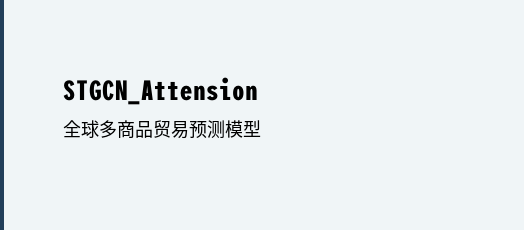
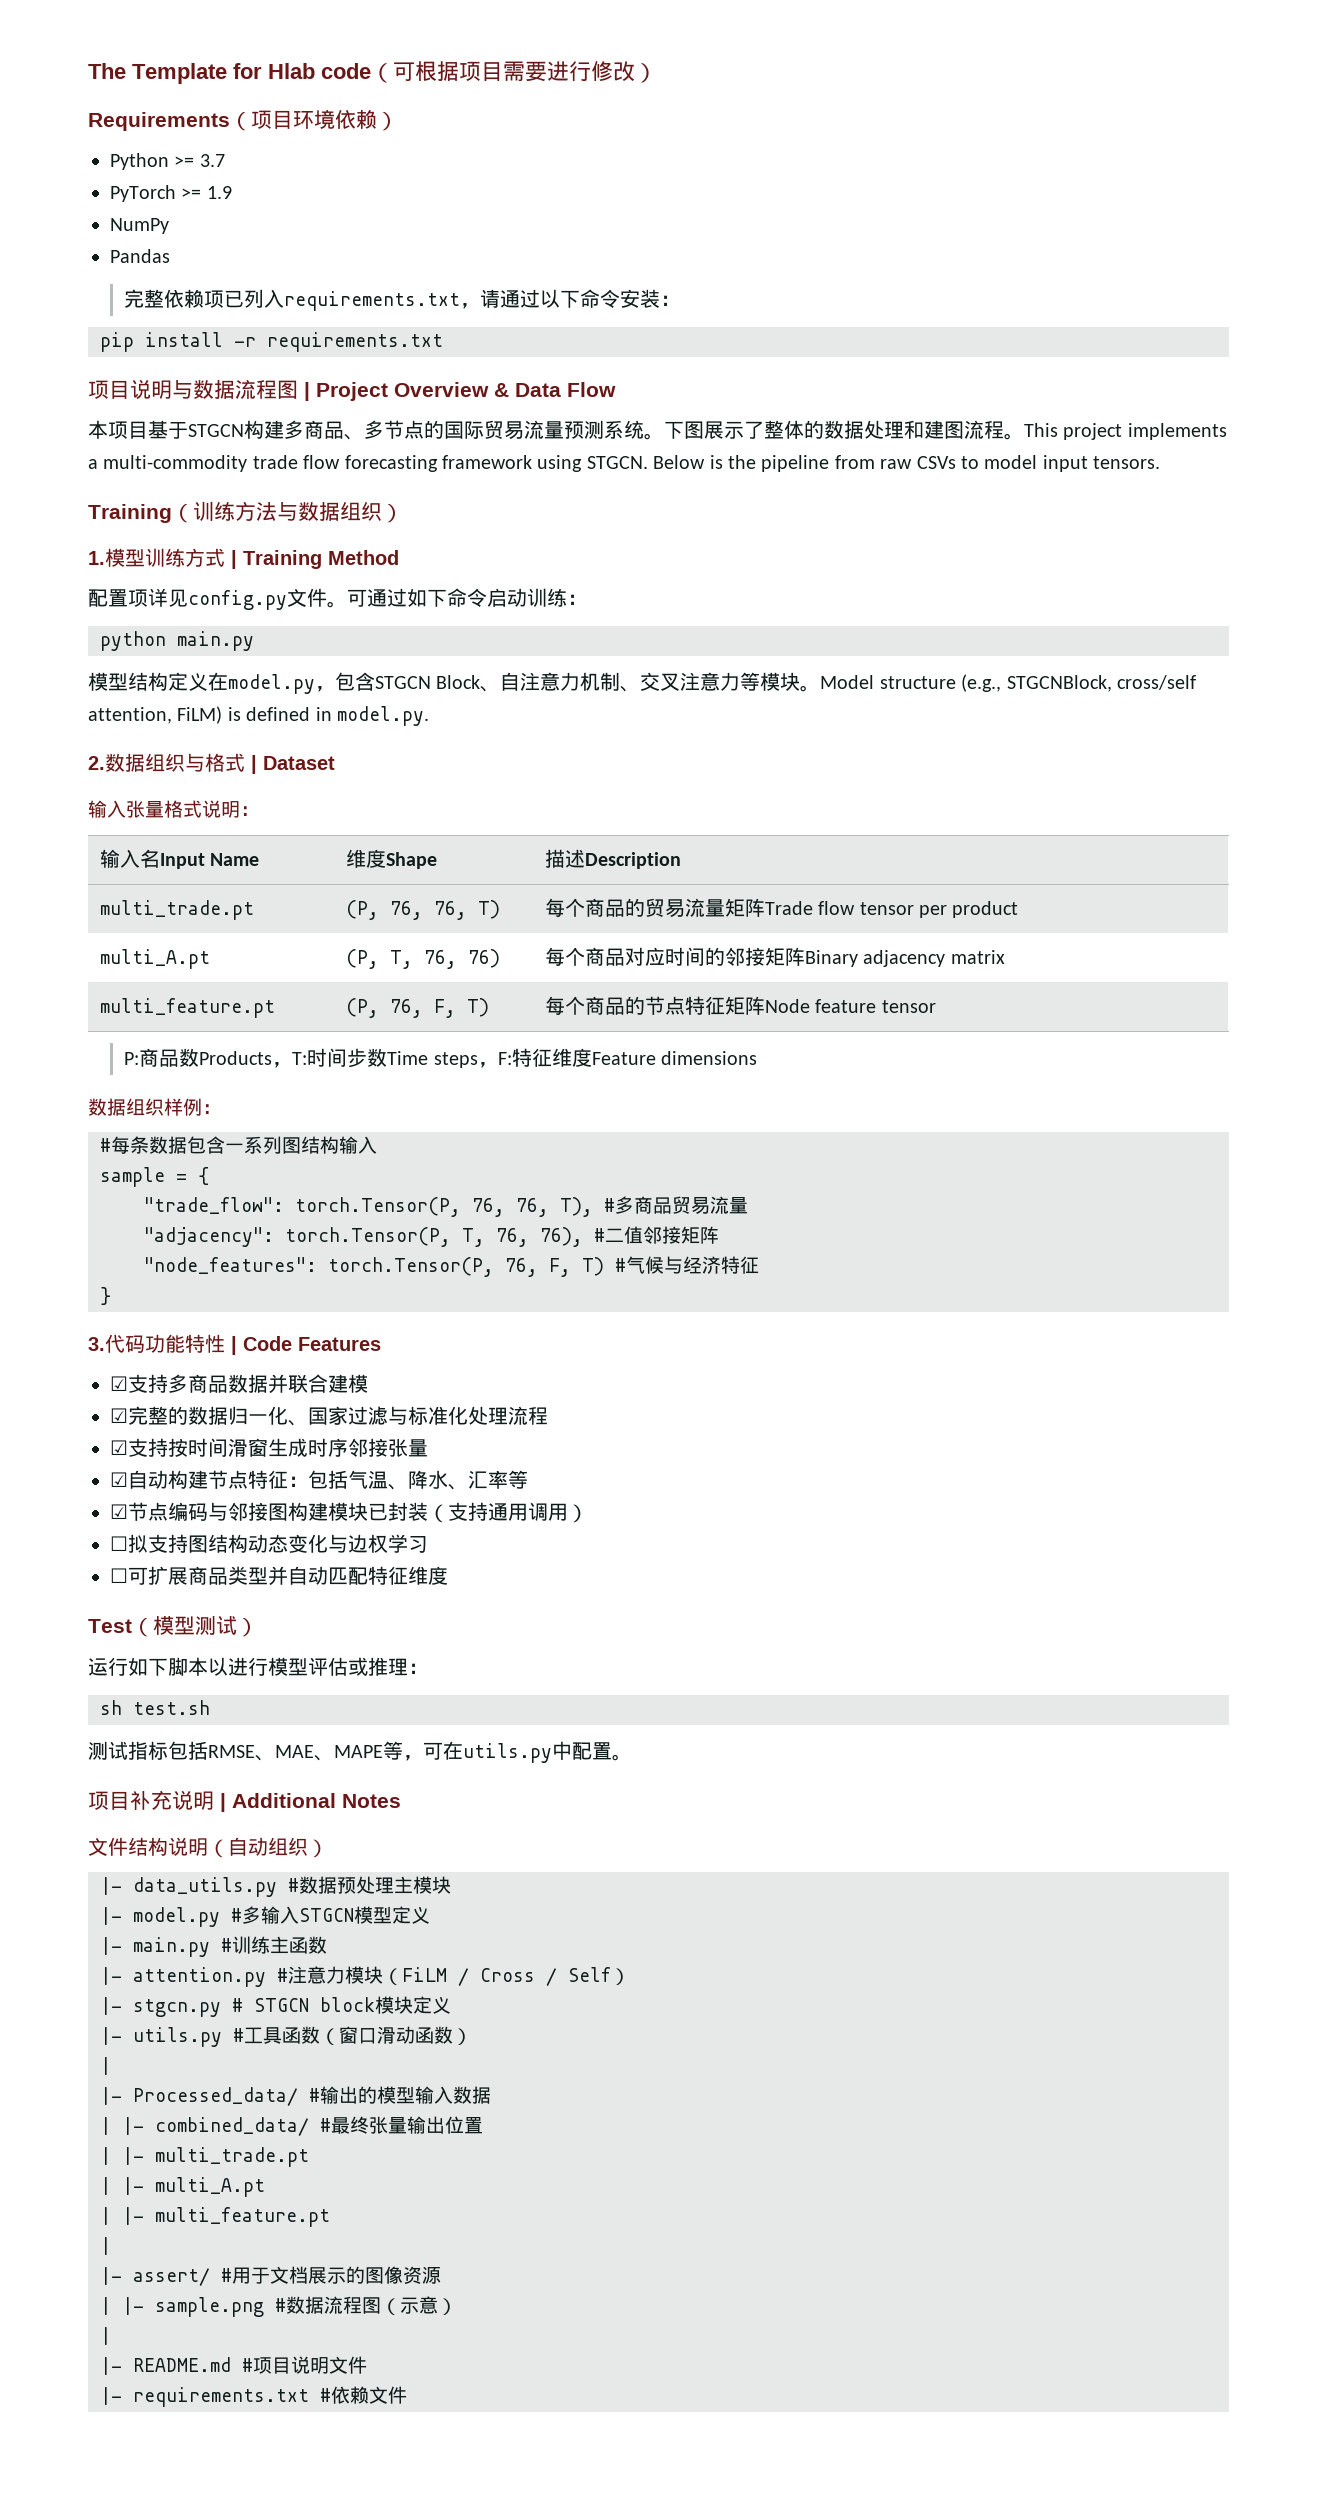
- STGCN_Attension
- 全球多商品贸易预测模型
+ The Template for Hlab code（可根据项目需要进行修改）
+ Requirements（项目环境依赖）
+ Python >= 3.7
+ PyTorch >= 1.9
+ NumPy
+ Pandas
+ 完整依赖项已列入requirements.txt，请通过以下命令安装：
+ pip install -r requirements.txt
+ 项目说明与数据流程图 | Project Overview & Data Flow
+ 本项目基于STGCN构建多商品、多节点的国际贸易流量预测系统。下图展示了整体的数据处理和建图流程。This project implements a multi-commodity trade flow forecasting framework using STGCN. Below is the pipeline from raw CSVs to model input tensors.
+ Training（训练方法与数据组织）
+ 1.模型训练方式 | Training Method
+ 配置项详见config.py文件。可通过如下命令启动训练：
+ python main.py
+ 模型结构定义在model.py，包含STGCN Block、自注意力机制、交叉注意力等模块。Model structure (e.g., STGCNBlock, cross/self attention, FiLM) is defined in model.py.
+ 2.数据组织与格式 | Dataset
+ 输入张量格式说明：
+ 输入名Input Name | 维度Shape | 描述Description
+ multi_trade.pt | (P, 76, 76, T) | 每个商品的贸易流量矩阵Trade flow tensor per product
+ multi_A.pt | (P, T, 76, 76) | 每个商品对应时间的邻接矩阵Binary adjacency matrix
+ multi_feature.pt | (P, 76, F, T) | 每个商品的节点特征矩阵Node feature tensor
+ P:商品数Products，T:时间步数Time steps，F:特征维度Feature dimensions
+ 数据组织样例：
+ #每条数据包含一系列图结构输入
+ sample = {
+ "trade_flow": torch.Tensor(P, 76, 76, T), #多商品贸易流量
+ "adjacency": torch.Tensor(P, T, 76, 76), #二值邻接矩阵
+ "node_features": torch.Tensor(P, 76, F, T) #气候与经济特征
+ }
+ 3.代码功能特性 | Code Features
+ ☑支持多商品数据并联合建模
+ ☑完整的数据归一化、国家过滤与标准化处理流程
+ ☑支持按时间滑窗生成时序邻接张量
+ ☑自动构建节点特征：包括气温、降水、汇率等
+ ☑节点编码与邻接图构建模块已封装（支持通用调用）
+ ☐拟支持图结构动态变化与边权学习
+ ☐可扩展商品类型并自动匹配特征维度
+ Test（模型测试）
+ 运行如下脚本以进行模型评估或推理：
+ sh test.sh
+ 测试指标包括RMSE、MAE、MAPE等，可在utils.py中配置。
+ 项目补充说明 | Additional Notes
+ 文件结构说明（自动组织）
+ |- data_utils.py #数据预处理主模块
+ |- model.py #多输入STGCN模型定义
+ |- main.py #训练主函数
+ |- attention.py #注意力模块（FiLM / Cross / Self）
+ |- stgcn.py # STGCN block模块定义
+ |- utils.py #工具函数（窗口滑动函数）
+ |
+ |- Processed_data/ #输出的模型输入数据
+ | |- combined_data/ #最终张量输出位置
+ | |- multi_trade.pt
+ | |- multi_A.pt
+ | |- multi_feature.pt
+ |
+ |- assert/ #用于文档展示的图像资源
+ | |- sample.png #数据流程图（示意）
+ |
+ |- README.md #项目说明文件
+ |- requirements.txt #依赖文件

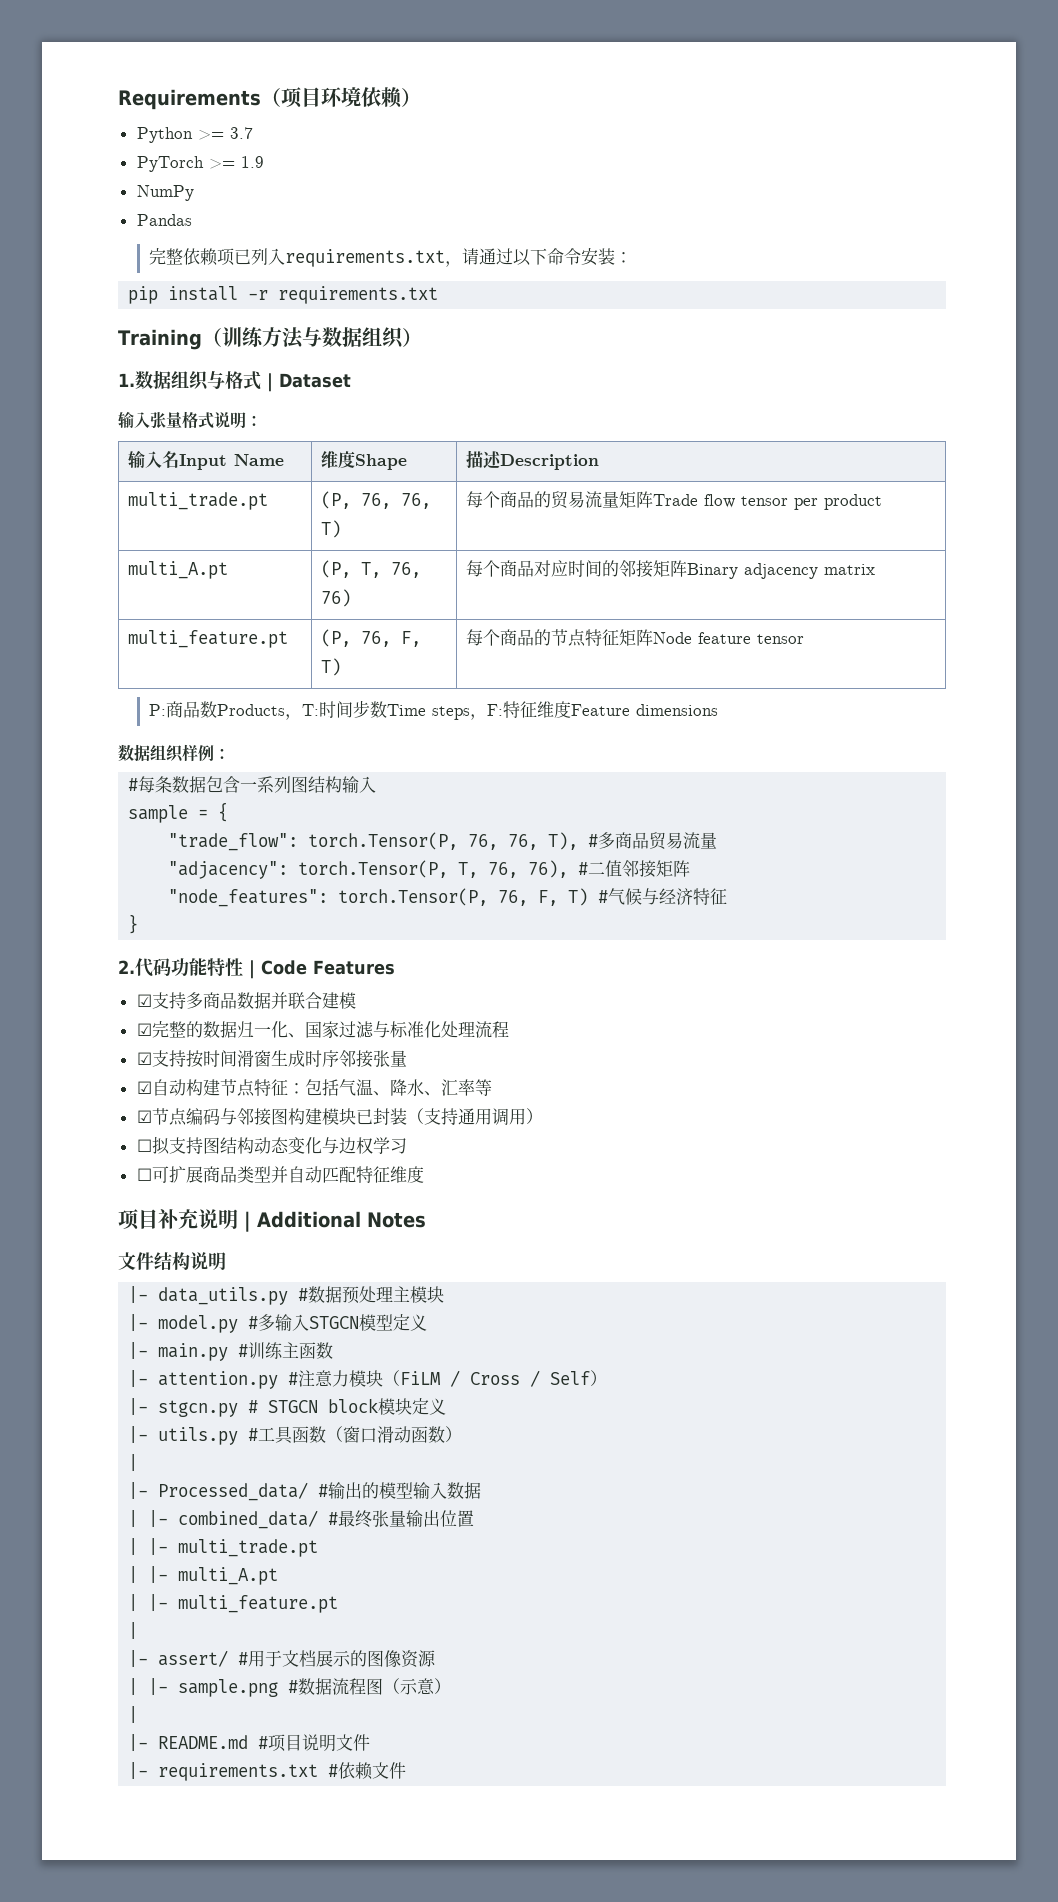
- The Template for Hlab code（可根据项目需要进行修改）
- 项目说明与数据流程图 | Project Overview & Data Flow
- 本项目基于STGCN构建多商品、多节点的国际贸易流量预测系统。下图展示了整体的数据处理和建图流程。This project implements a multi-commodity trade flow forecasting framework using STGCN. Below is the pipeline from raw CSVs to model input tensors.
- 1.模型训练方式 | Training Method
- 配置项详见config.py文件。可通过如下命令启动训练：
- python main.py
- 模型结构定义在model.py，包含STGCN Block、自注意力机制、交叉注意力等模块。Model structure (e.g., STGCNBlock, cross/self attention, FiLM) is defined in model.py.
- 2.数据组织与格式 | Dataset
+ 1.数据组织与格式 | Dataset
- 3.代码功能特性 | Code Features
+ 2.代码功能特性 | Code Features
- Test（模型测试）
- 运行如下脚本以进行模型评估或推理：
- sh test.sh
- 测试指标包括RMSE、MAE、MAPE等，可在utils.py中配置。
- 文件结构说明（自动组织）
+ 文件结构说明

